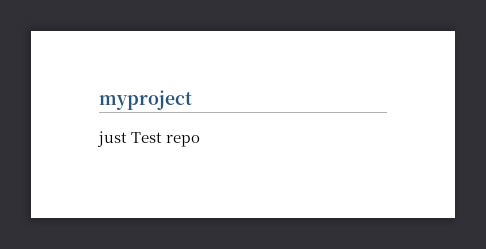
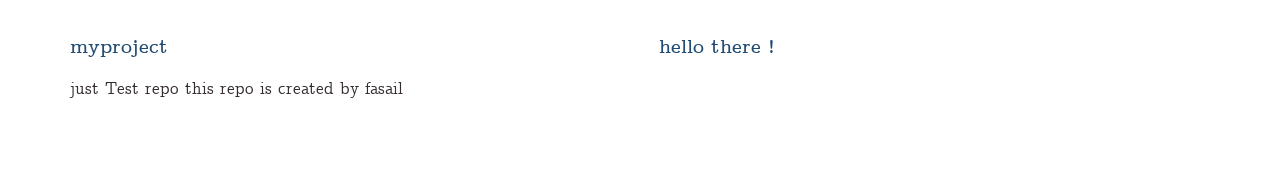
- just Test repo
+ just Test repo this repo is created by fasail
+ hello there !

